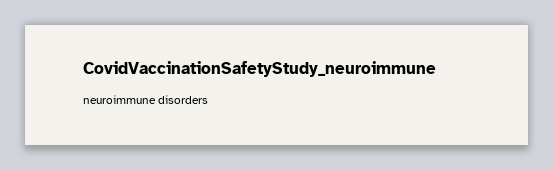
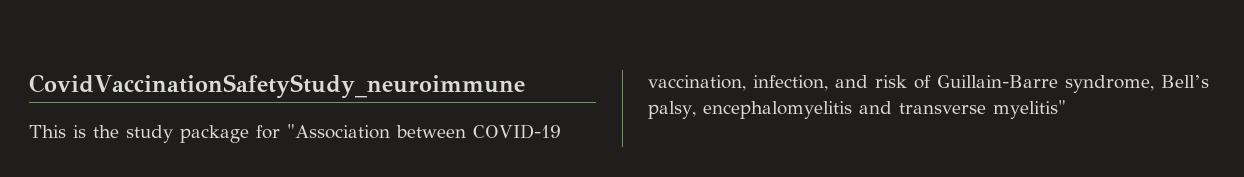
- neuroimmune disorders
+ This is the study package for "Association between COVID-19 vaccination, infection, and risk of Guillain-Barre syndrome, Bell’s palsy, encephalomyelitis and transverse myelitis"

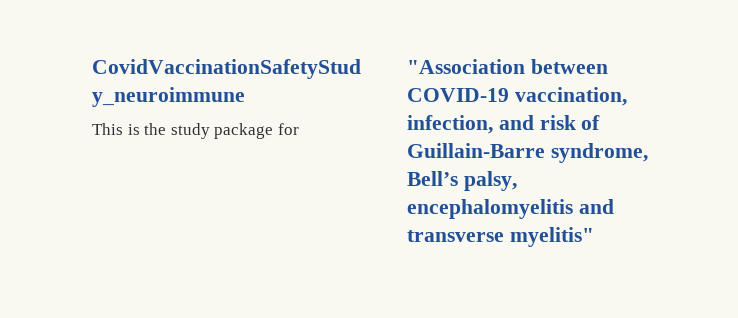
- This is the study package for "Association between COVID-19 vaccination, infection, and risk of Guillain-Barre syndrome, Bell’s palsy, encephalomyelitis and transverse myelitis"
+ This is the study package for
+ "Association between COVID-19 vaccination, infection, and risk of Guillain-Barre syndrome, Bell’s palsy, encephalomyelitis and transverse myelitis"

